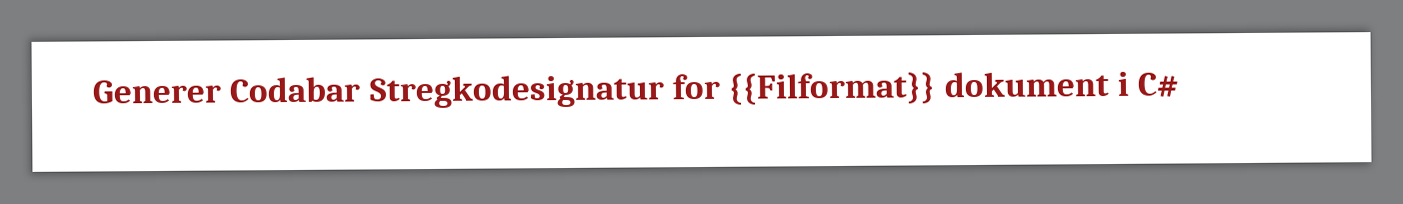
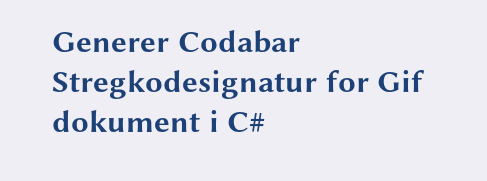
- Generer Codabar Stregkodesignatur for {{Filformat}} dokument i C#
+ Generer Codabar Stregkodesignatur for Gif dokument i C#

